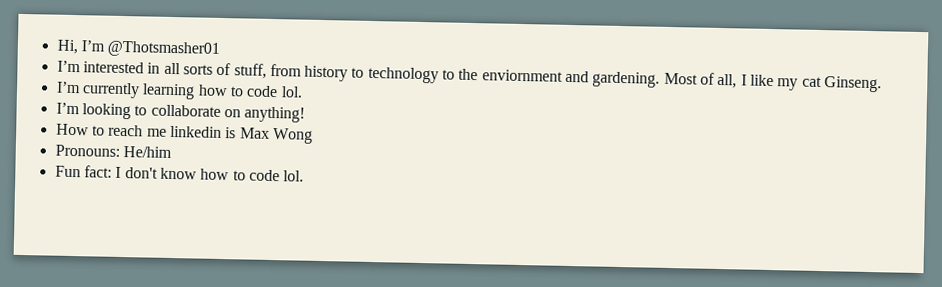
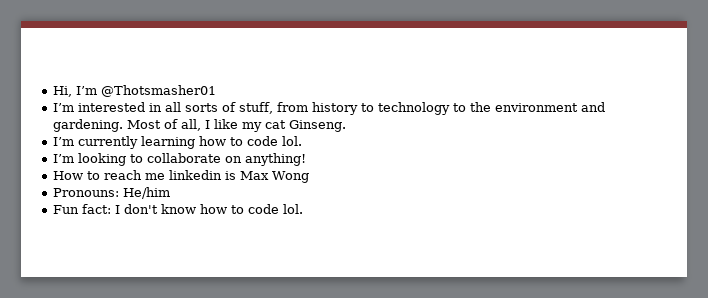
- I’m interested in all sorts of stuff, from history to technology to the enviornment and gardening.
+ I’m interested in all sorts of stuff, from history to technology to the environment and gardening.

